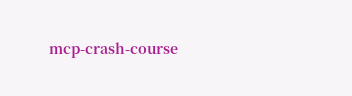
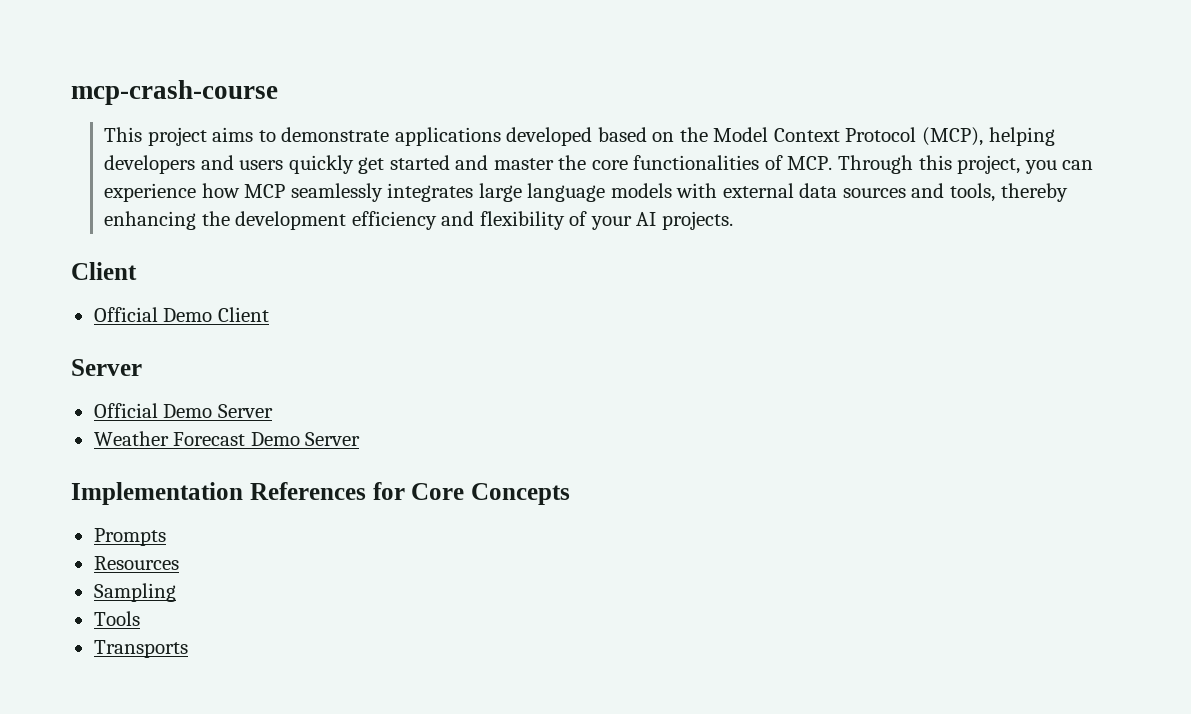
+ This project aims to demonstrate applications developed based on the Model Context Protocol (MCP), helping developers and users quickly get started and master the core functionalities of MCP. Through this project, you can experience how MCP seamlessly integrates large language models with external data sources and tools, thereby enhancing the development efficiency and flexibility of your AI projects.
+ Client
+ Official Demo Client
+ Server
+ Official Demo Server
+ Weather Forecast Demo Server
+ Implementation References for Core Concepts
+ Prompts
+ Resources
+ Sampling
+ Tools
+ Transports

